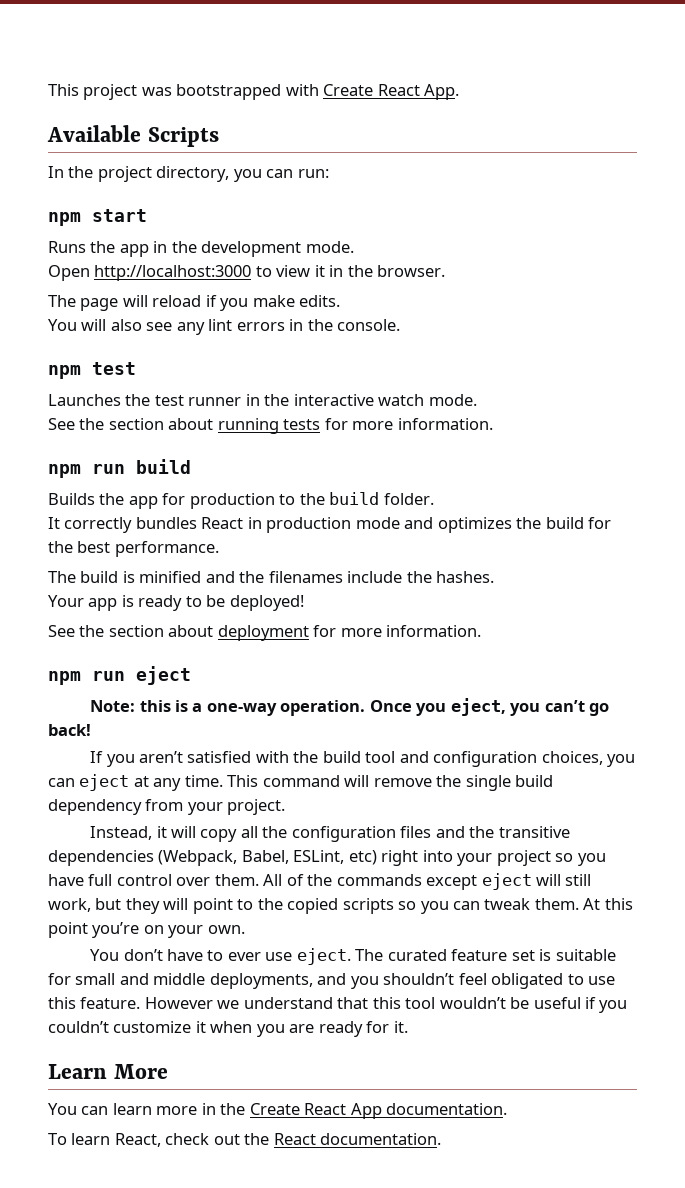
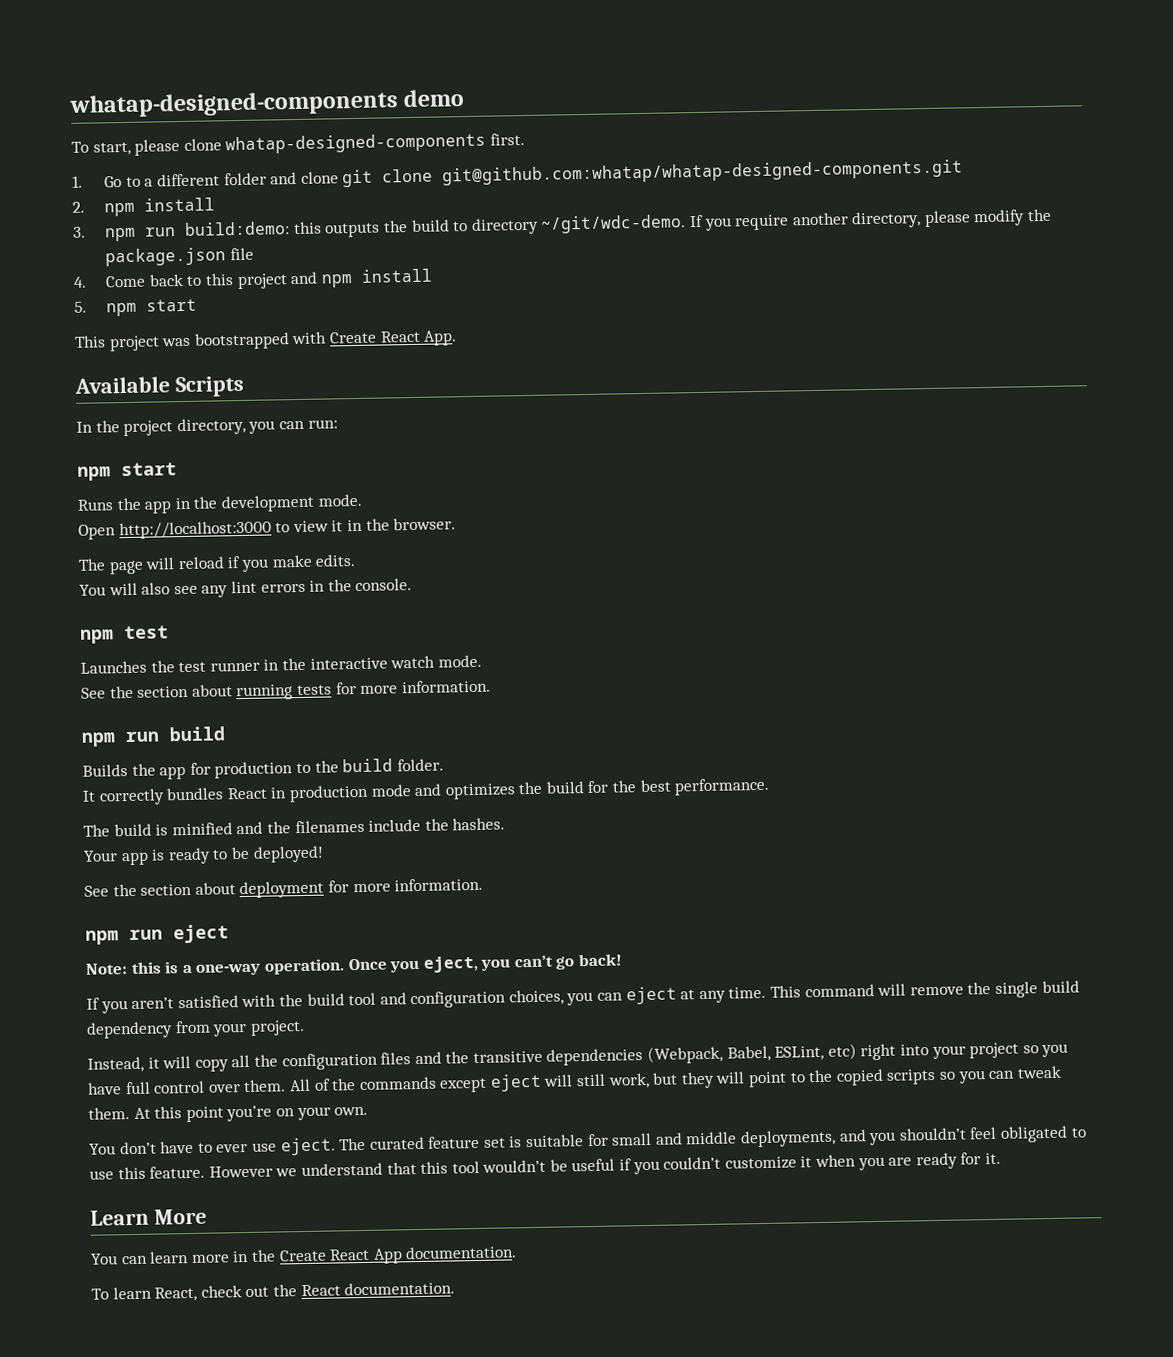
+ whatap-designed-components demo
+ To start, please clone whatap-designed-components first.
+ 1. Go to a different folder and clone git clone git@github.com:whatap/whatap-designed-components.git
+ 2. npm install
+ 3. npm run build:demo: this outputs the build to directory ~/git/wdc-demo. If you require another directory, please modify the package.json file
+ 4. Come back to this project and npm install
+ 5. npm start

